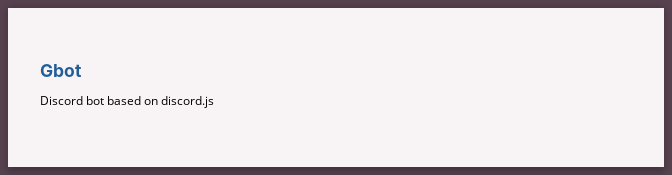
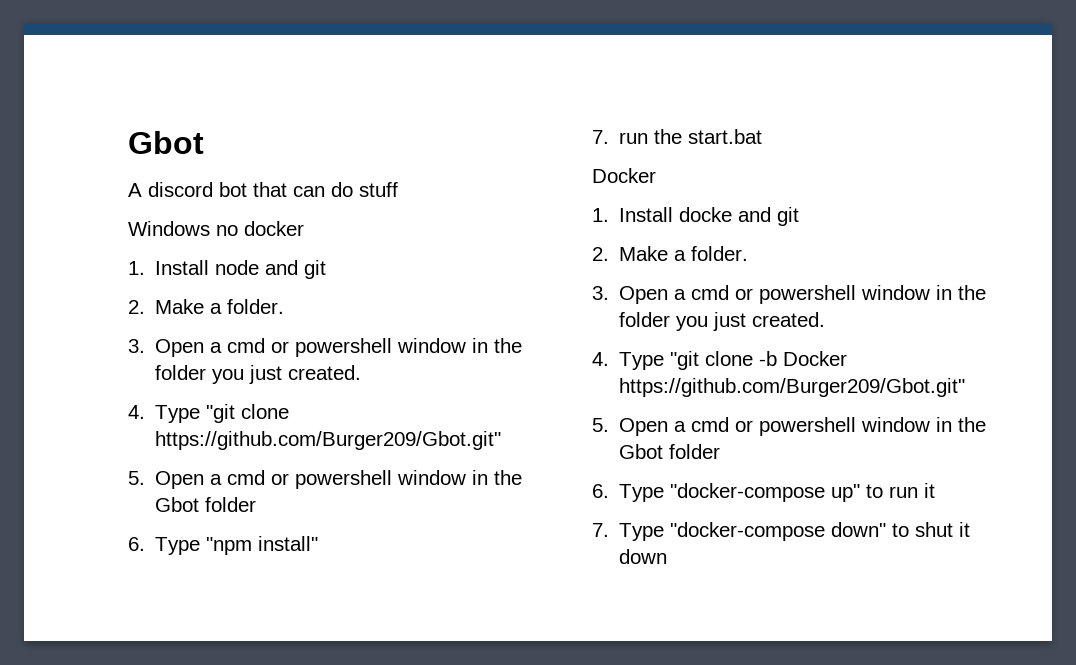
- Discord bot based on discord.js
+ A discord bot that can do stuff
+ Windows no docker
+ 1. Install node and git
+ 2. Make a folder.
+ 3. Open a cmd or powershell window in the folder you just created.
+ 4. Type "git clone https://github.com/Burger209/Gbot.git"
+ 5. Open a cmd or powershell window in the Gbot folder
+ 6. Type "npm install"
+ 7. run the start.bat
+ Docker
+ 1. Install docke and git
+ 2. Make a folder.
+ 3. Open a cmd or powershell window in the folder you just created.
+ 4. Type "git clone -b Docker https://github.com/Burger209/Gbot.git"
+ 5. Open a cmd or powershell window in the Gbot folder
+ 6. Type "docker-compose up" to run it
+ 7. Type "docker-compose down" to shut it down

